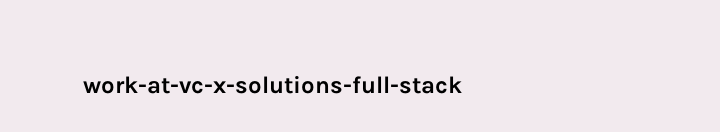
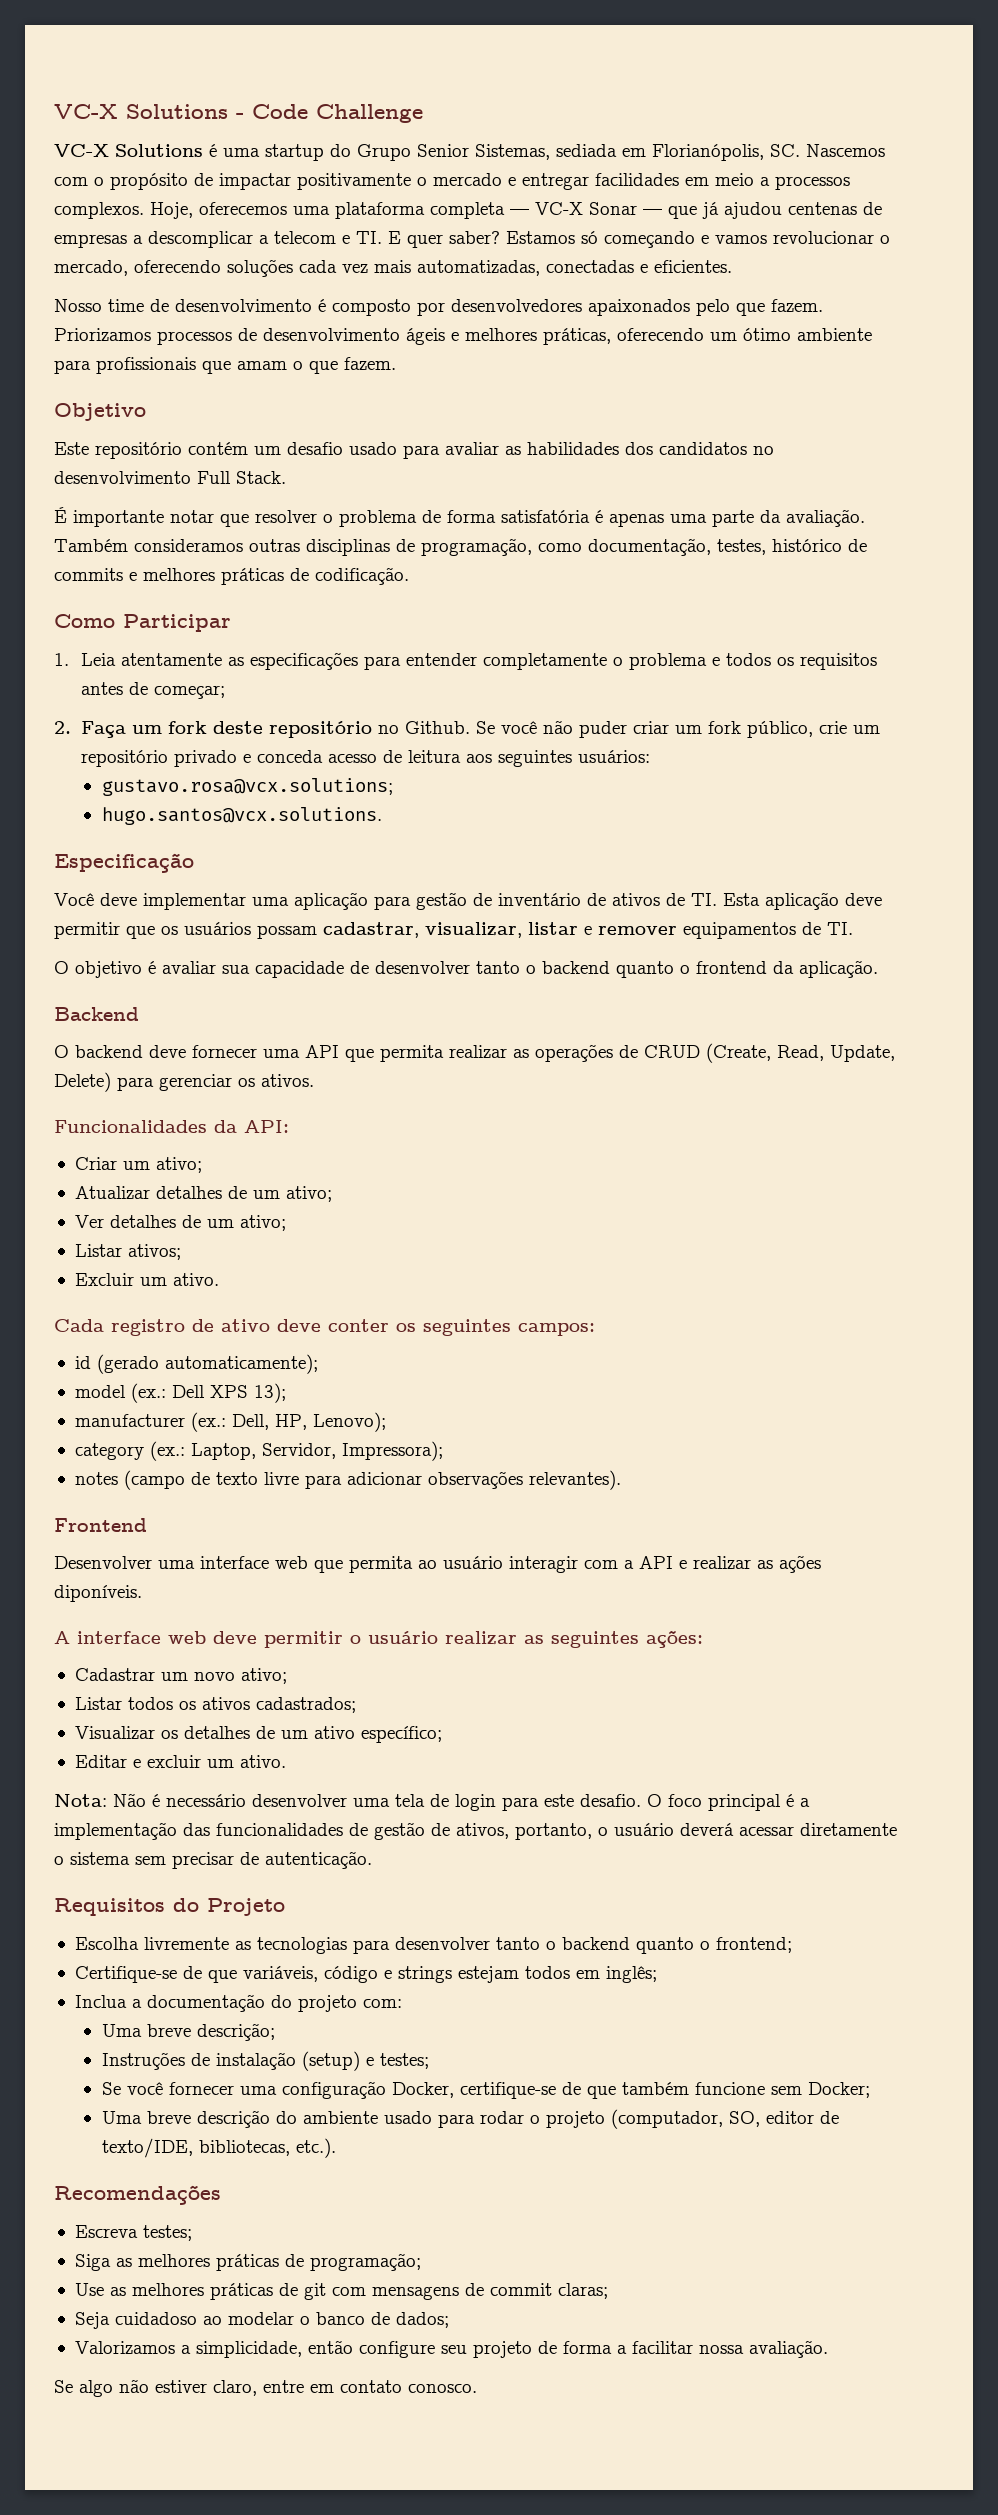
- work-at-vc-x-solutions-full-stack
+ VC-X Solutions - Code Challenge
+ VC-X Solutions é uma startup do Grupo Senior Sistemas, sediada em Florianópolis, SC. Nascemos com o propósito de impactar positivamente o mercado e entregar facilidades em meio a processos complexos. Hoje, oferecemos uma plataforma completa — VC-X Sonar — que já ajudou centenas de empresas a descomplicar a telecom e TI. E quer saber? Estamos só começando e vamos revolucionar o mercado, oferecendo soluções cada vez mais automatizadas, conectadas e eficientes.
+ Nosso time de desenvolvimento é composto por desenvolvedores apaixonados pelo que fazem. Priorizamos processos de desenvolvimento ágeis e melhores práticas, oferecendo um ótimo ambiente para profissionais que amam o que fazem.
+ Objetivo
+ Este repositório contém um desafio usado para avaliar as habilidades dos candidatos no desenvolvimento Full Stack.
+ É importante notar que resolver o problema de forma satisfatória é apenas uma parte da avaliação. Também consideramos outras disciplinas de programação, como documentação, testes, histórico de commits e melhores práticas de codificação.
+ Como Participar
+ 1. Leia atentamente as especificações para entender completamente o problema e todos os requisitos antes de começar;
+ 2. Faça um fork deste repositório no Github. Se você não puder criar um fork público, crie um repositório privado e conceda acesso de leitura aos seguintes usuários:
+ gustavo.rosa@vcx.solutions;
+ hugo.santos@vcx.solutions.
+ Especificação
+ Você deve implementar uma aplicação para gestão de inventário de ativos de TI. Esta aplicação deve permitir que os usuários possam cadastrar, visualizar, listar e remover equipamentos de TI.
+ O objetivo é avaliar sua capacidade de desenvolver tanto o backend quanto o frontend da aplicação.
+ Backend
+ O backend deve fornecer uma API que permita realizar as operações de CRUD (Create, Read, Update, Delete) para gerenciar os ativos.
+ Funcionalidades da API:
+ Criar um ativo;
+ Atualizar detalhes de um ativo;
+ Ver detalhes de um ativo;
+ Listar ativos;
+ Excluir um ativo.
+ Cada registro de ativo deve conter os seguintes campos:
+ id (gerado automaticamente);
+ model (ex.: Dell XPS 13);
+ manufacturer (ex.: Dell, HP, Lenovo);
+ category (ex.: Laptop, Servidor, Impressora);
+ notes (campo de texto livre para adicionar observações relevantes).
+ Frontend
+ Desenvolver uma interface web que permita ao usuário interagir com a API e realizar as ações diponíveis.
+ A interface web deve permitir o usuário realizar as seguintes ações:
+ Cadastrar um novo ativo;
+ Listar todos os ativos cadastrados;
+ Visualizar os detalhes de um ativo específico;
+ Editar e excluir um ativo.
+ Nota: Não é necessário desenvolver uma tela de login para este desafio. O foco principal é a implementação das funcionalidades de gestão de ativos, portanto, o usuário deverá acessar diretamente o sistema sem precisar de autenticação.
+ Requisitos do Projeto
+ Escolha livremente as tecnologias para desenvolver tanto o backend quanto o frontend;
+ Certifique-se de que variáveis, código e strings estejam todos em inglês;
+ Inclua a documentação do projeto com:
+ Uma breve descrição;
+ Instruções de instalação (setup) e testes;
+ Se você fornecer uma configuração Docker, certifique-se de que também funcione sem Docker;
+ Uma breve descrição do ambiente usado para rodar o projeto (computador, SO, editor de texto/IDE, bibliotecas, etc.).
+ Recomendações
+ Escreva testes;
+ Siga as melhores práticas de programação;
+ Use as melhores práticas de git com mensagens de commit claras;
+ Seja cuidadoso ao modelar o banco de dados;
+ Valorizamos a simplicidade, então configure seu projeto de forma a facilitar nossa avaliação.
+ Se algo não estiver claro, entre em contato conosco.

